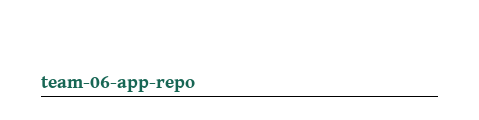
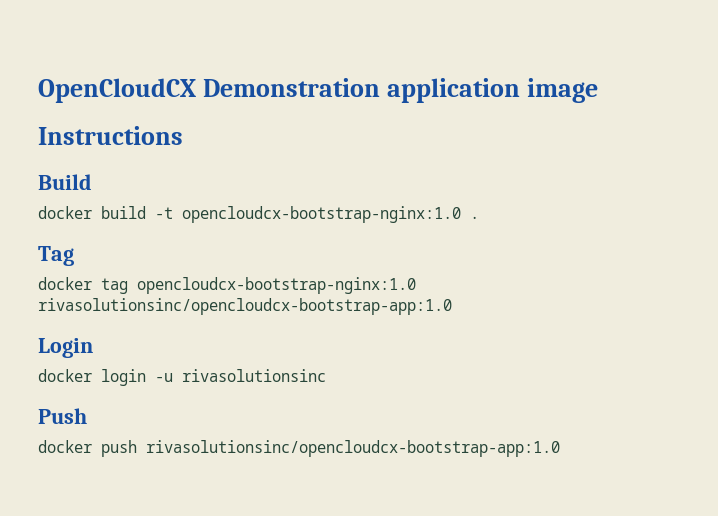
- team-06-app-repo
+ OpenCloudCX Demonstration application image
+ Instructions
+ Build
+ docker build -t opencloudcx-bootstrap-nginx:1.0 .
+ Tag
+ docker tag opencloudcx-bootstrap-nginx:1.0 rivasolutionsinc/opencloudcx-bootstrap-app:1.0
+ Login
+ docker login -u rivasolutionsinc
+ Push
+ docker push rivasolutionsinc/opencloudcx-bootstrap-app:1.0

